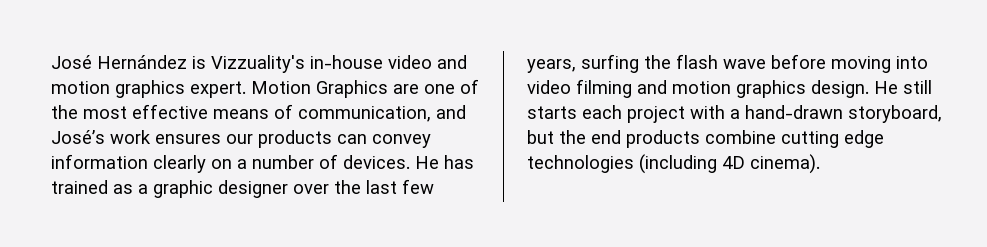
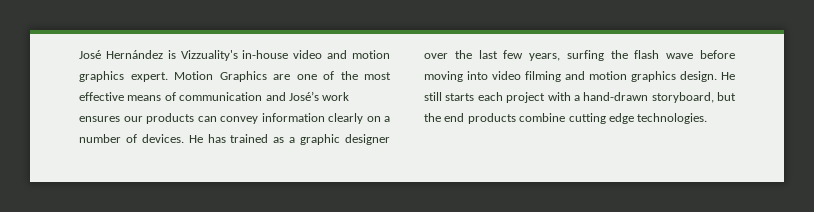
- Motion Graphics are one of the most effective means of communication, and José’s work ensures our products can convey information clearly on a number of devices.
+ Motion Graphics are one of the most effective means of communication and José’s work ensures our products can convey information clearly on a number of devices.
- He still starts each project with a hand-drawn storyboard, but the end products combine cutting edge technologies (including 4D cinema).
+ He still starts each project with a hand-drawn storyboard, but the end products combine cutting edge technologies.

